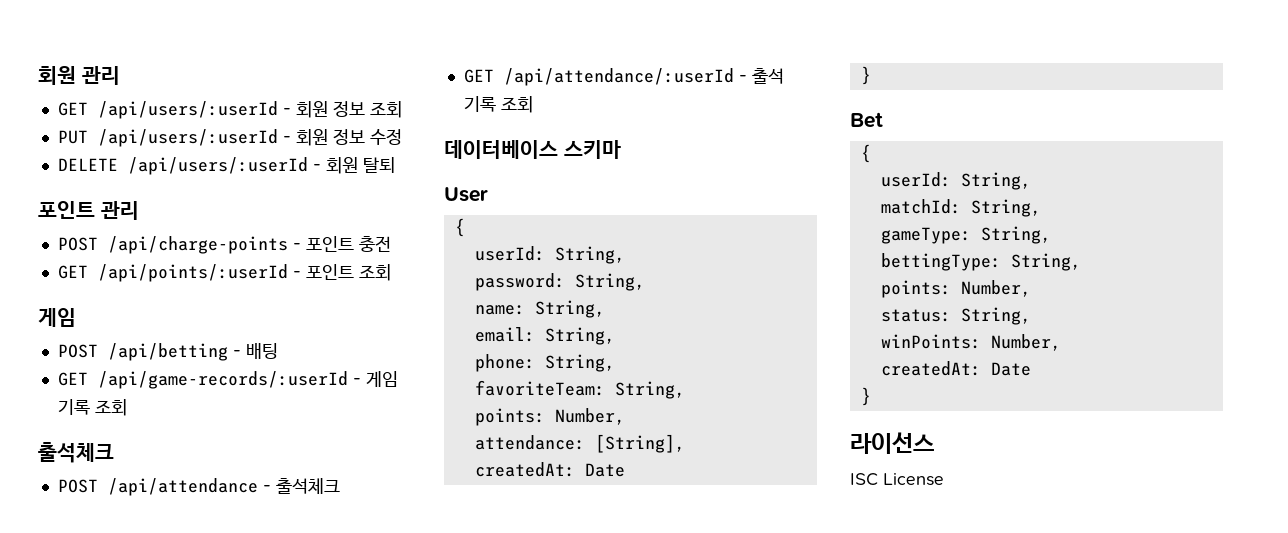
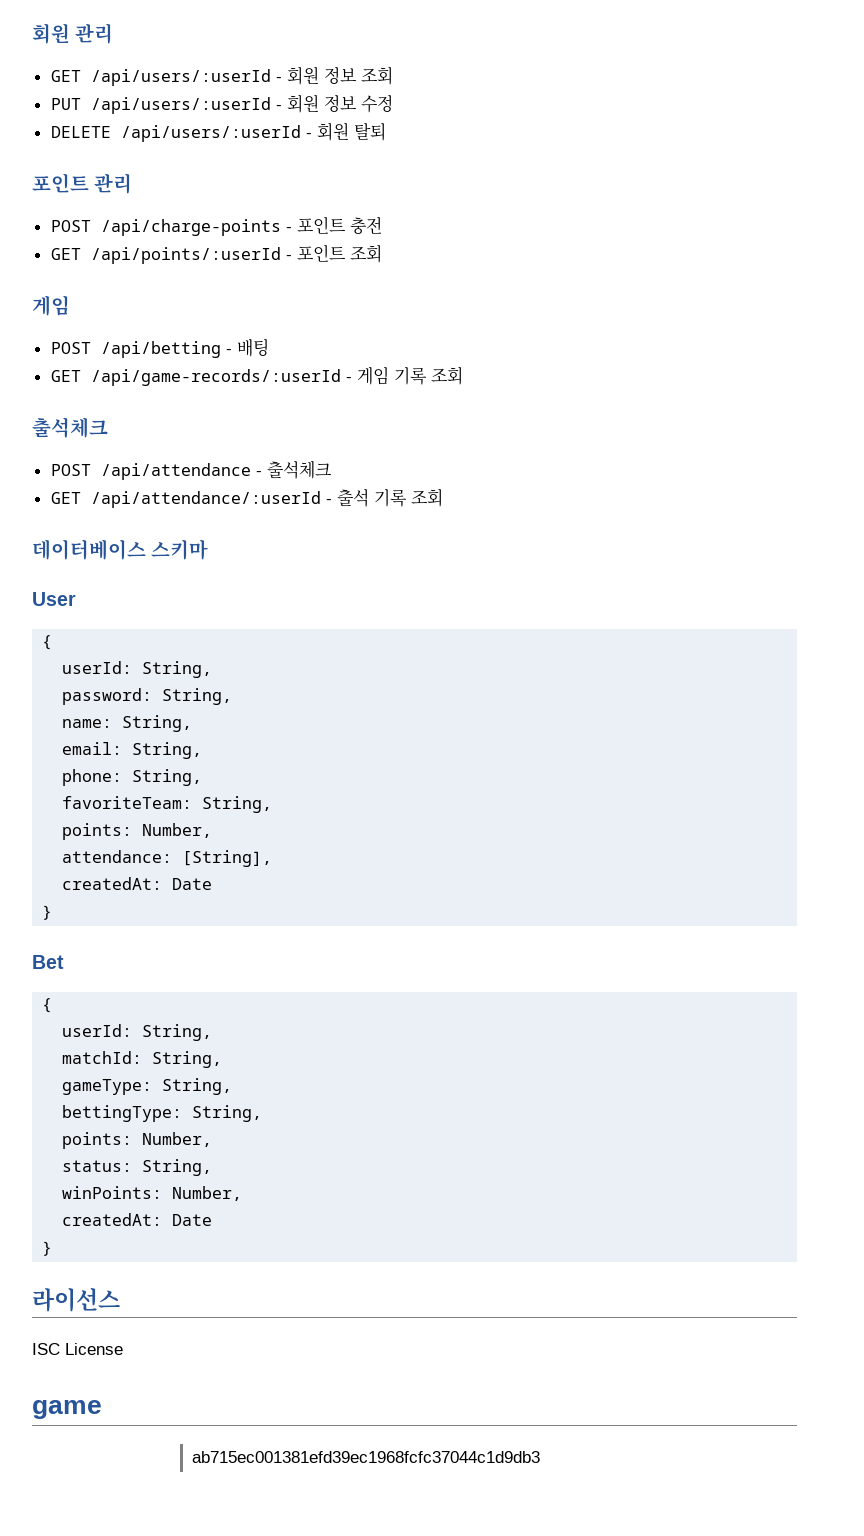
+ game
+ ab715ec001381efd39ec1968fcfc37044c1d9db3

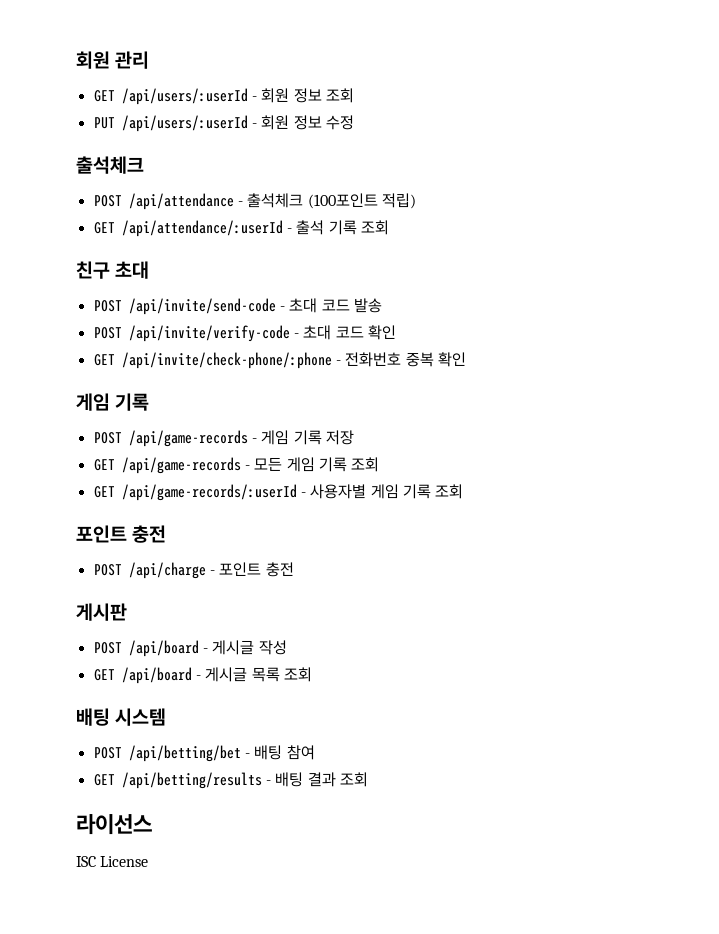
- DELETE /api/users/:userId - 회원 탈퇴
- 포인트 관리
- POST /api/charge-points - 포인트 충전
- GET /api/points/:userId - 포인트 조회
- 게임
- POST /api/betting - 배팅
- GET /api/game-records/:userId - 게임 기록 조회
- POST /api/attendance - 출석체크
+ POST /api/attendance - 출석체크 (100포인트 적립)
- 데이터베이스 스키마
- User
- {
- userId: String,
- password: String,
- name: String,
- email: String,
- phone: String,
- favoriteTeam: String,
- points: Number,
- attendance: [String],
- createdAt: Date
- }
- Bet
- {
- userId: String,
- matchId: String,
- gameType: String,
- bettingType: String,
- points: Number,
- status: String,
- winPoints: Number,
- createdAt: Date
- }
+ 친구 초대
+ POST /api/invite/send-code - 초대 코드 발송
+ POST /api/invite/verify-code - 초대 코드 확인
+ GET /api/invite/check-phone/:phone - 전화번호 중복 확인
+ 게임 기록
+ POST /api/game-records - 게임 기록 저장
+ GET /api/game-records - 모든 게임 기록 조회
+ GET /api/game-records/:userId - 사용자별 게임 기록 조회
+ 포인트 충전
+ POST /api/charge - 포인트 충전
+ 게시판
+ POST /api/board - 게시글 작성
+ GET /api/board - 게시글 목록 조회
+ 배팅 시스템
+ POST /api/betting/bet - 배팅 참여
+ GET /api/betting/results - 배팅 결과 조회
- game
- ab715ec001381efd39ec1968fcfc37044c1d9db3

